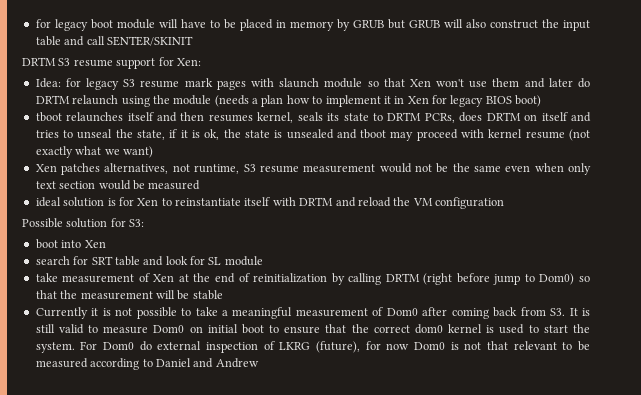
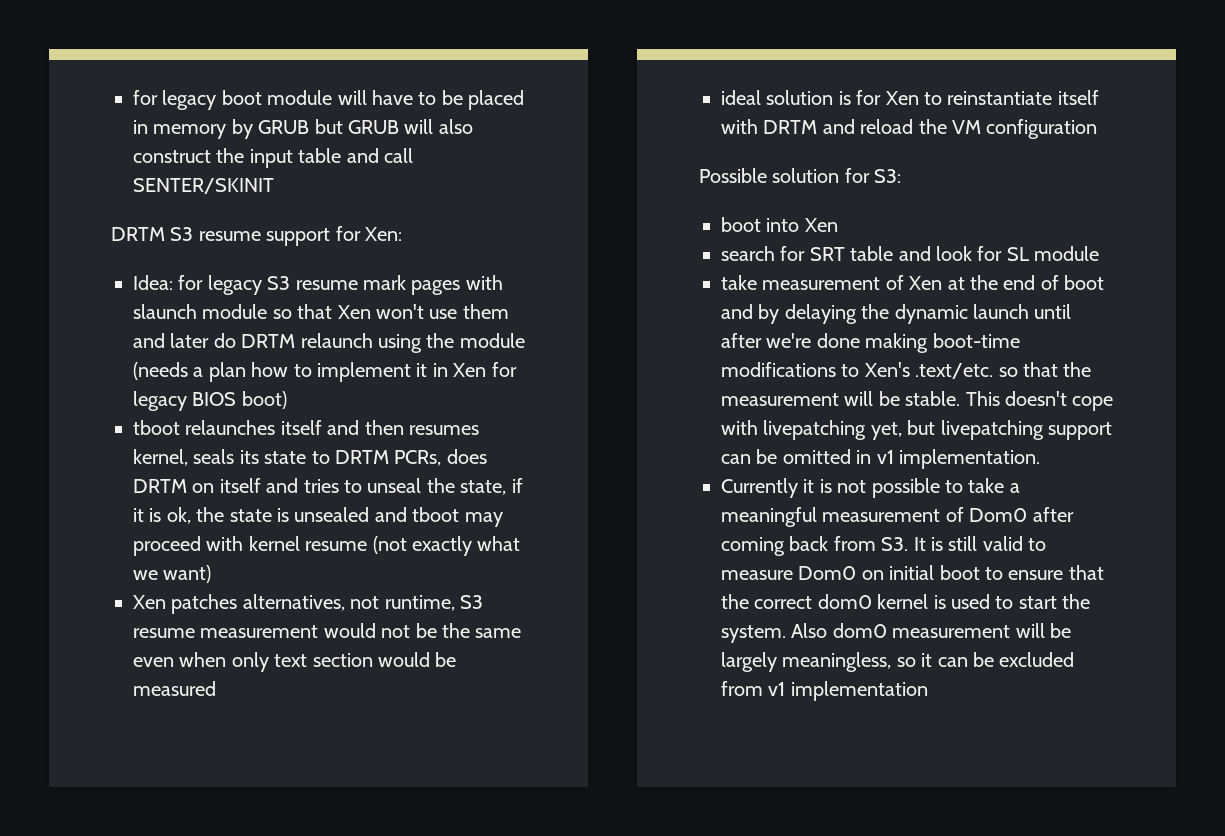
- take measurement of Xen at the end of reinitialization by calling DRTM (right before jump to Dom0) so that the measurement will be stable
+ take measurement of Xen at the end of boot and by delaying the dynamic launch until after we're done making boot-time modifications to Xen's .text/etc. so that the measurement will be stable. This doesn't cope with livepatching yet, but livepatching support can be omitted in v1 implementation.
- For Dom0 do external inspection of LKRG (future), for now Dom0 is not that relevant to be measured according to Daniel and Andrew
+ Also dom0 measurement will be largely meaningless, so it can be excluded from v1 implementation

